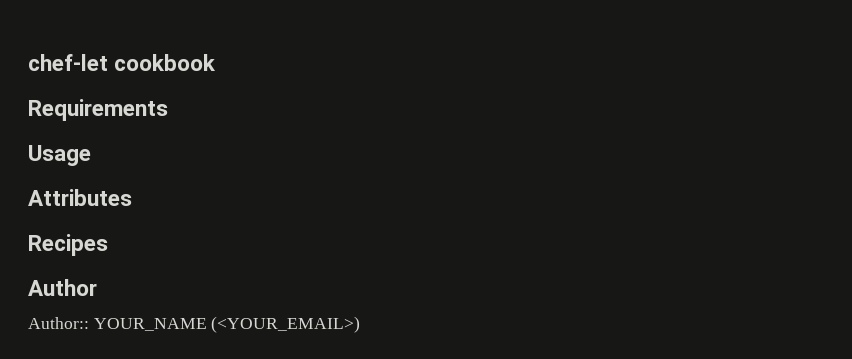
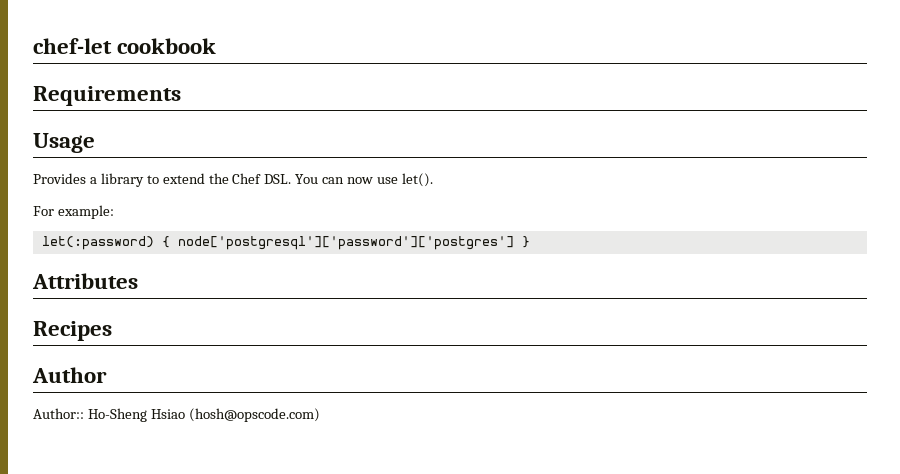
+ Provides a library to extend the Chef DSL. You can now use let().
+ For example:
+ let(:password) { node['postgresql']['password']['postgres'] }
- Author:: YOUR_NAME (<YOUR_EMAIL>)
+ Author:: Ho-Sheng Hsiao (hosh@opscode.com)

